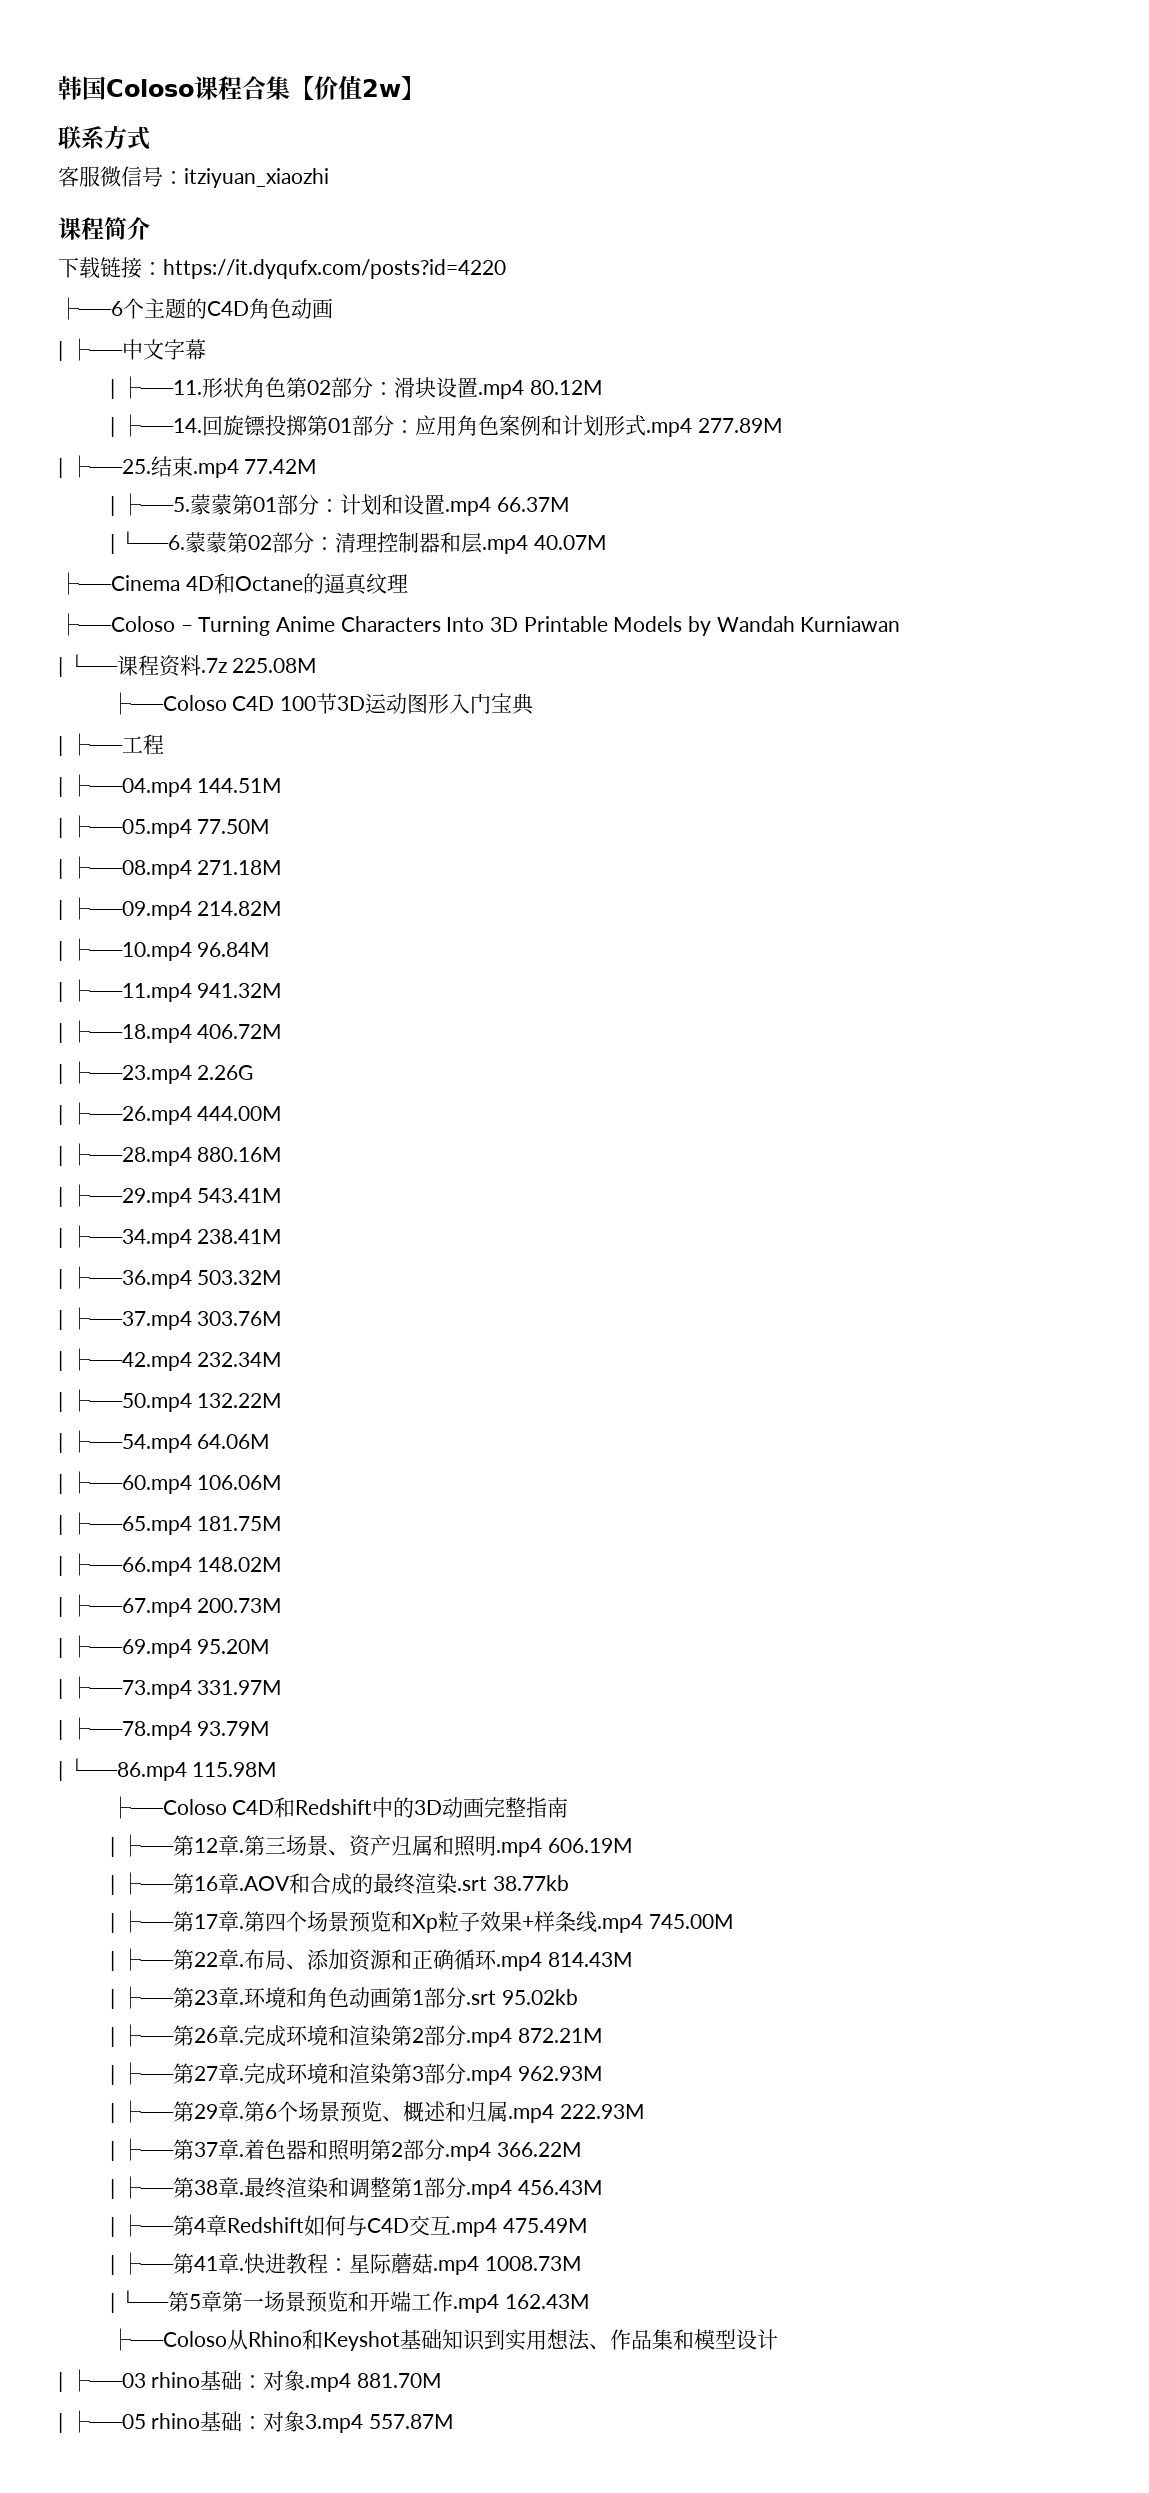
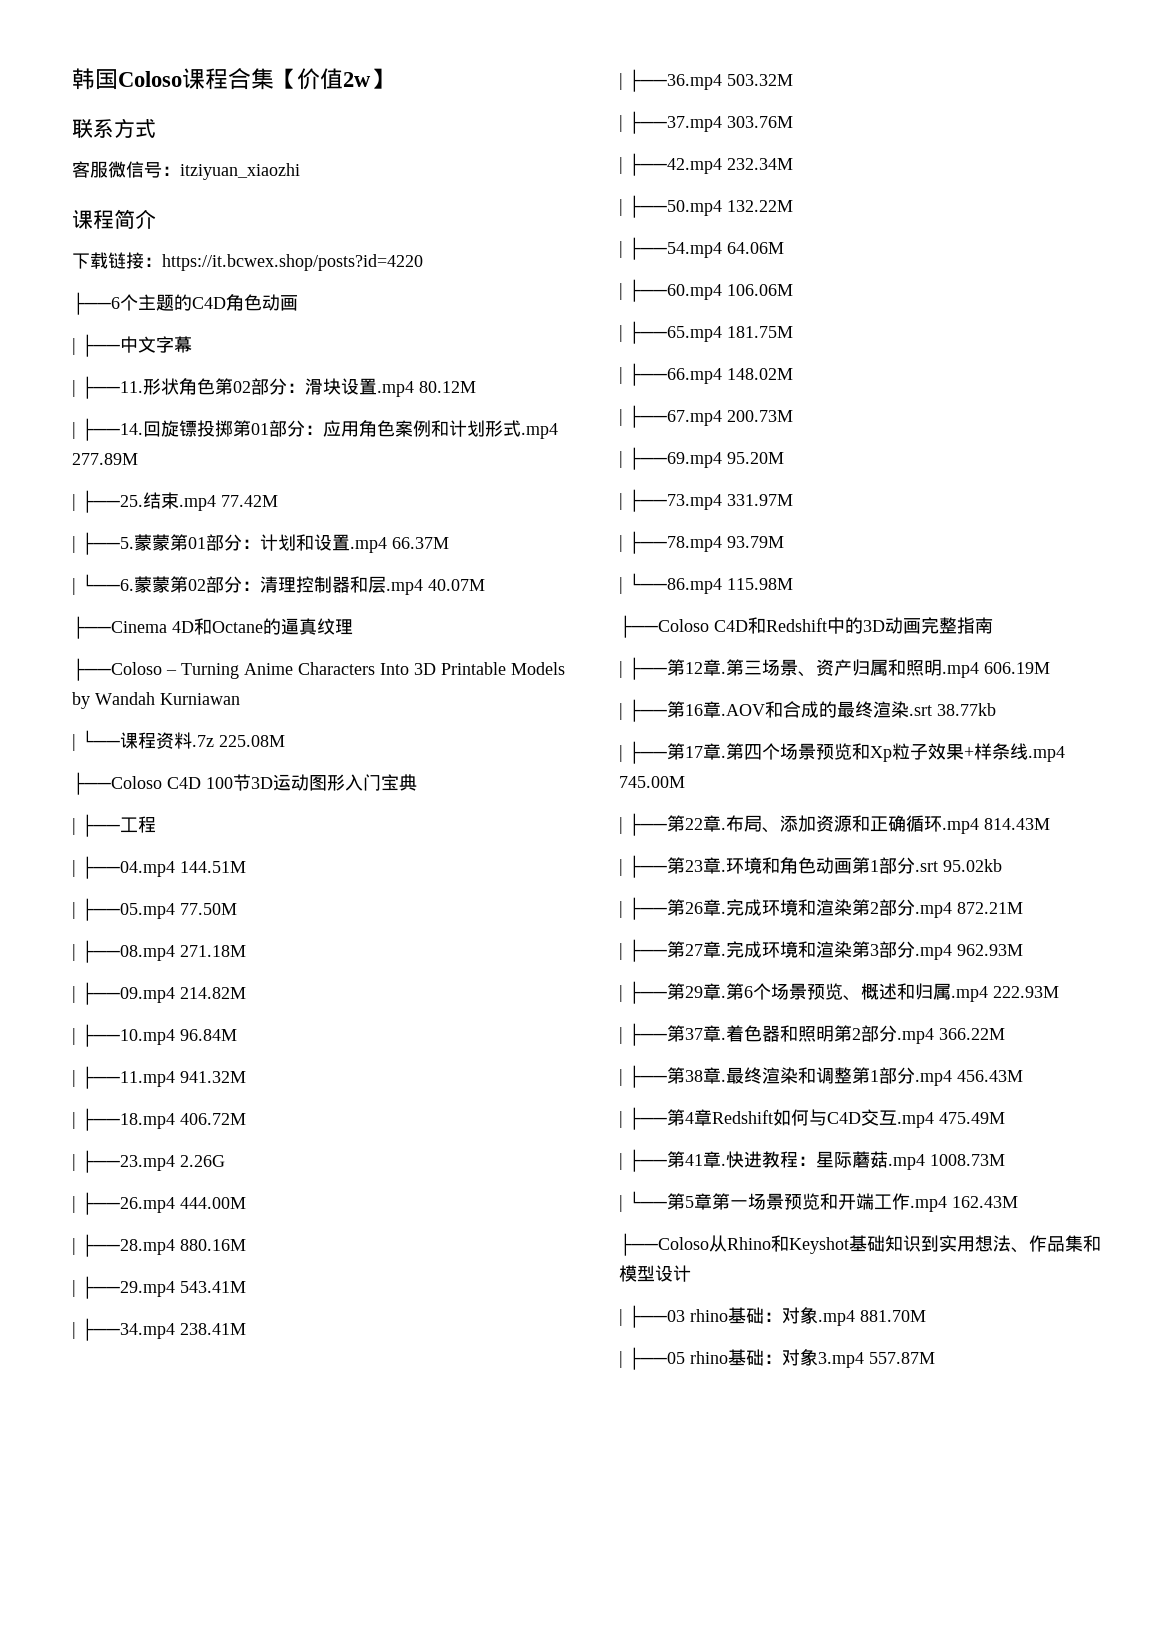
- 下载链接：https://it.dyqufx.com/posts?id=4220
+ 下载链接：https://it.bcwex.shop/posts?id=4220

